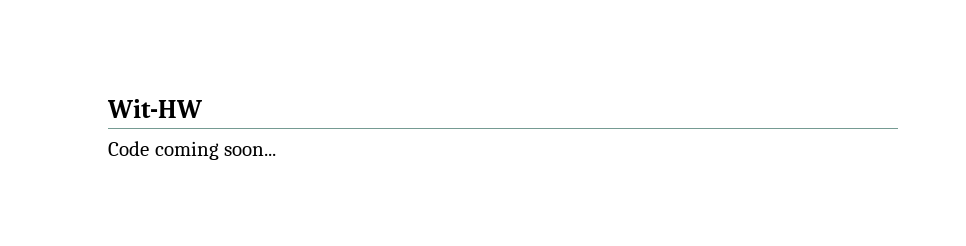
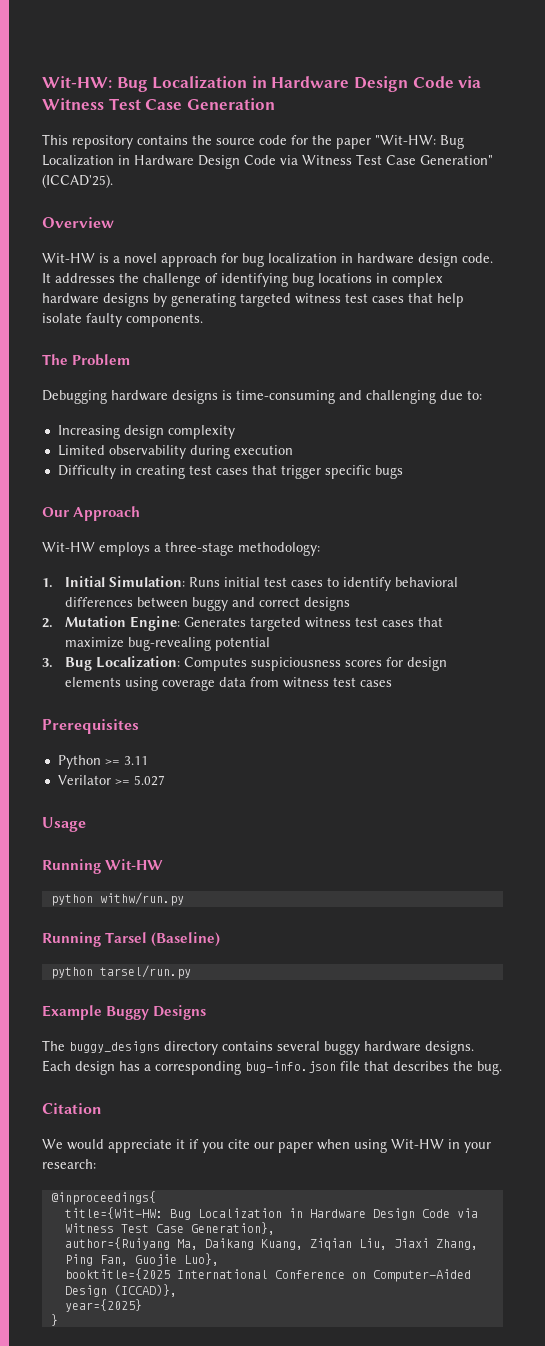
- Wit-HW
- Code coming soon...
+ Wit-HW: Bug Localization in Hardware Design Code via Witness Test Case Generation
+ This repository contains the source code for the paper "Wit-HW: Bug Localization in Hardware Design Code via Witness Test Case Generation" (ICCAD'25).
+ Overview
+ Wit-HW is a novel approach for bug localization in hardware design code. It addresses the challenge of identifying bug locations in complex hardware designs by generating targeted witness test cases that help isolate faulty components.
+ The Problem
+ Debugging hardware designs is time-consuming and challenging due to:
+ Increasing design complexity
+ Limited observability during execution
+ Difficulty in creating test cases that trigger specific bugs
+ Our Approach
+ Wit-HW employs a three-stage methodology:
+ 1. Initial Simulation: Runs initial test cases to identify behavioral differences between buggy and correct designs
+ 2. Mutation Engine: Generates targeted witness test cases that maximize bug-revealing potential
+ 3. Bug Localization: Computes suspiciousness scores for design elements using coverage data from witness test cases
+ Prerequisites
+ Python >= 3.11
+ Verilator >= 5.027
+ Usage
+ Running Wit-HW
+ python withw/run.py
+ Running Tarsel (Baseline)
+ python tarsel/run.py
+ Example Buggy Designs
+ The buggy_designs directory contains several buggy hardware designs. Each design has a corresponding bug-info.json file that describes the bug.
+ Citation
+ We would appreciate it if you cite our paper when using Wit-HW in your research:
+ @inproceedings{
+ title={Wit-HW: Bug Localization in Hardware Design Code via Witness Test Case Generation},
+ author={Ruiyang Ma, Daikang Kuang, Ziqian Liu, Jiaxi Zhang, Ping Fan, Guojie Luo},
+ booktitle={2025 International Conference on Computer-Aided Design (ICCAD)},
+ year={2025}
+ }

